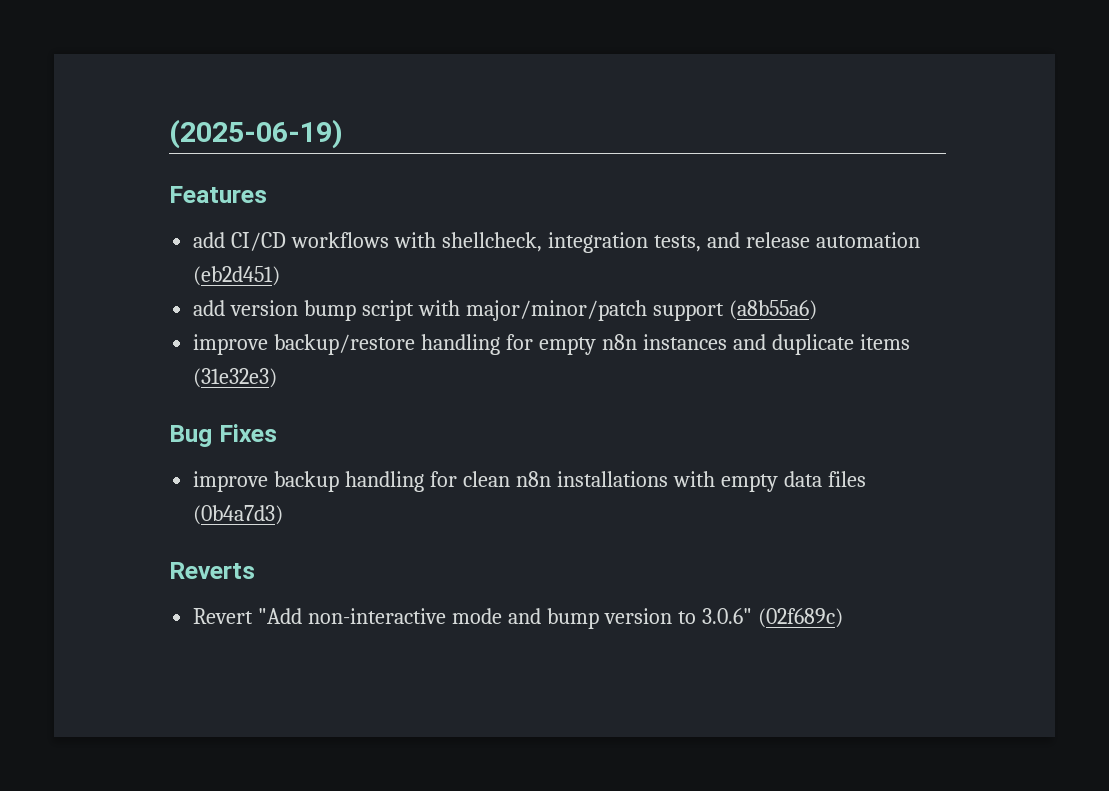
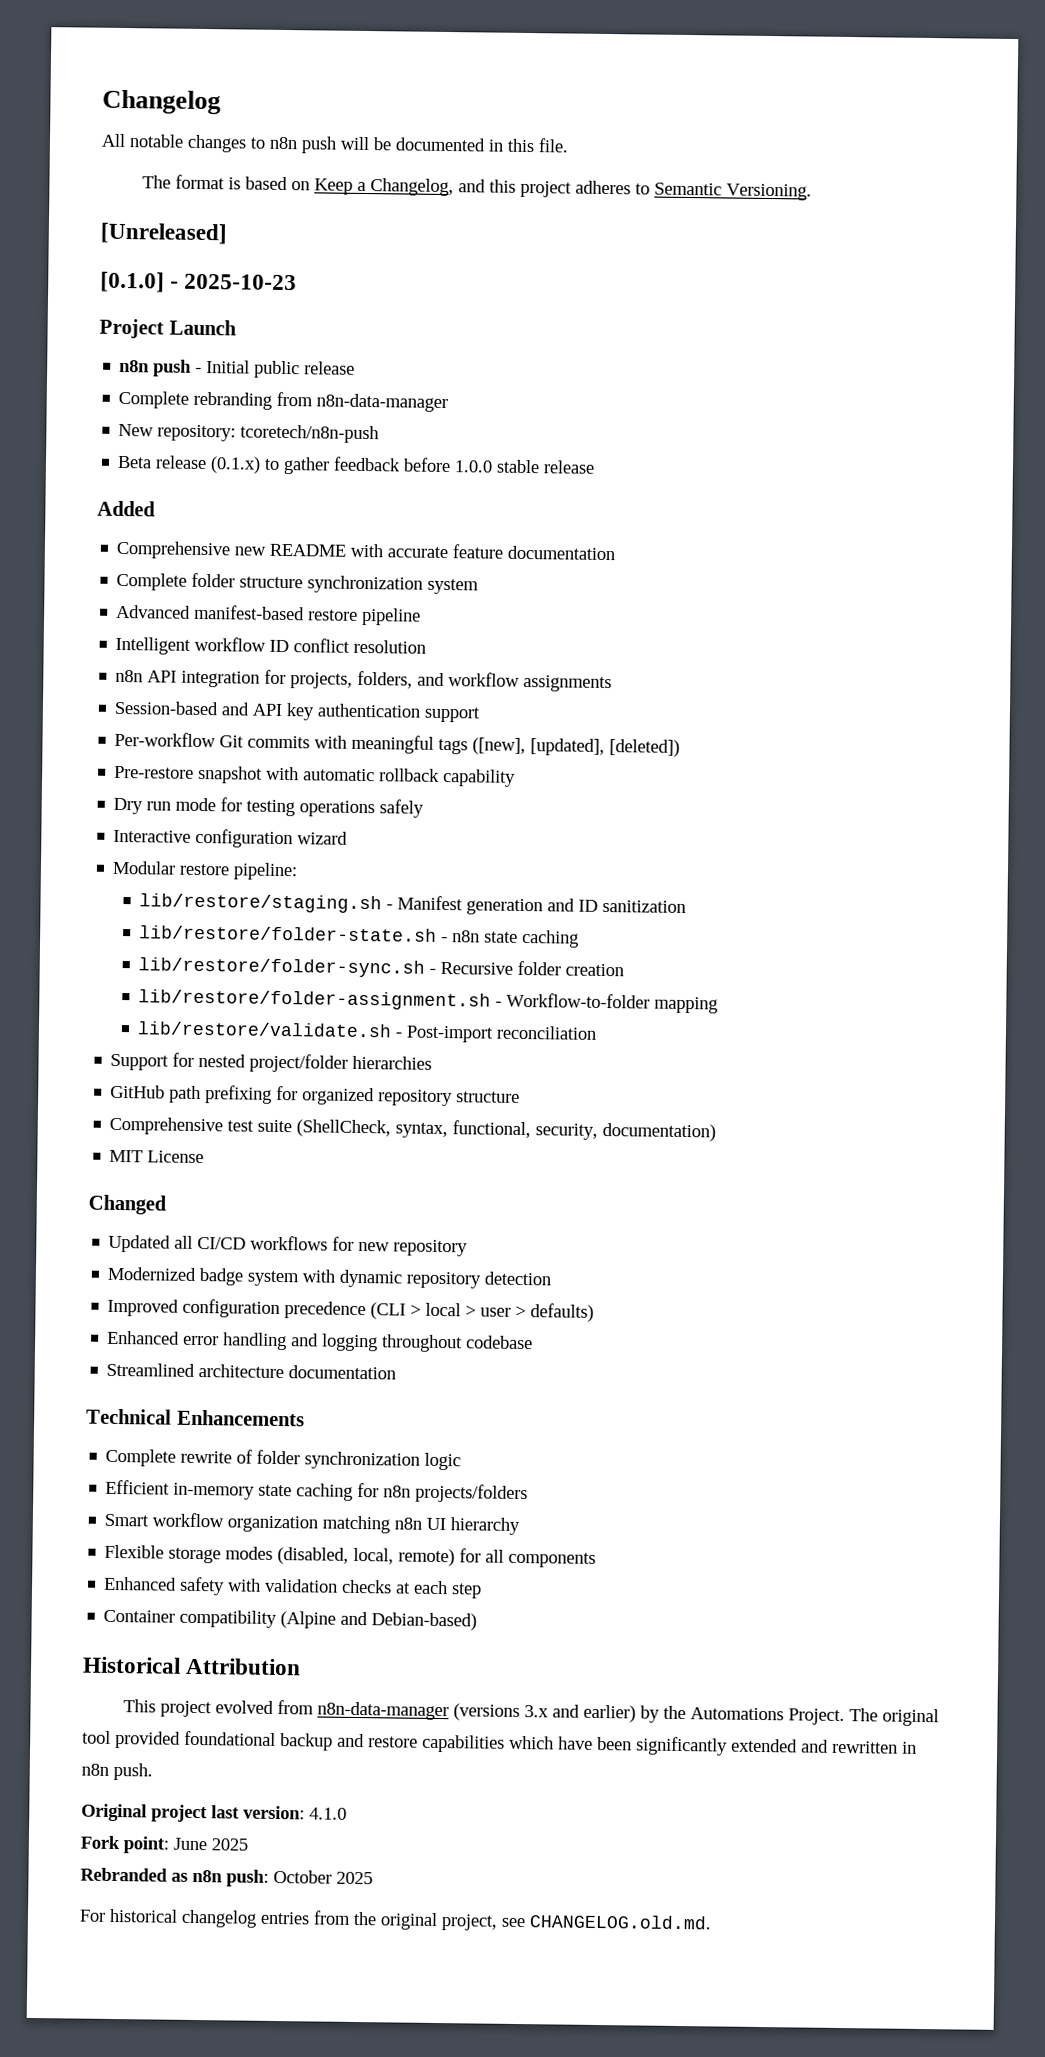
- (2025-06-19)
- Features
- add CI/CD workflows with shellcheck, integration tests, and release automation (eb2d451)
- add version bump script with major/minor/patch support (a8b55a6)
- improve backup/restore handling for empty n8n instances and duplicate items (31e32e3)
- Bug Fixes
- improve backup handling for clean n8n installations with empty data files (0b4a7d3)
- Reverts
- Revert "Add non-interactive mode and bump version to 3.0.6" (02f689c)
+ Changelog
+ All notable changes to n8n push will be documented in this file.
+ The format is based on Keep a Changelog, and this project adheres to Semantic Versioning.
+ [Unreleased]
+ [0.1.0] - 2025-10-23
+ Project Launch
+ n8n push - Initial public release
+ Complete rebranding from n8n-data-manager
+ New repository: tcoretech/n8n-push
+ Beta release (0.1.x) to gather feedback before 1.0.0 stable release
+ Added
+ Comprehensive new README with accurate feature documentation
+ Complete folder structure synchronization system
+ Advanced manifest-based restore pipeline
+ Intelligent workflow ID conflict resolution
+ n8n API integration for projects, folders, and workflow assignments
+ Session-based and API key authentication support
+ Per-workflow Git commits with meaningful tags ([new], [updated], [deleted])
+ Pre-restore snapshot with automatic rollback capability
+ Dry run mode for testing operations safely
+ Interactive configuration wizard
+ Modular restore pipeline:
+ lib/restore/staging.sh - Manifest generation and ID sanitization
+ lib/restore/folder-state.sh - n8n state caching
+ lib/restore/folder-sync.sh - Recursive folder creation
+ lib/restore/folder-assignment.sh - Workflow-to-folder mapping
+ lib/restore/validate.sh - Post-import reconciliation
+ Support for nested project/folder hierarchies
+ GitHub path prefixing for organized repository structure
+ Comprehensive test suite (ShellCheck, syntax, functional, security, documentation)
+ MIT License
+ Changed
+ Updated all CI/CD workflows for new repository
+ Modernized badge system with dynamic repository detection
+ Improved configuration precedence (CLI > local > user > defaults)
+ Enhanced error handling and logging throughout codebase
+ Streamlined architecture documentation
+ Technical Enhancements
+ Complete rewrite of folder synchronization logic
+ Efficient in-memory state caching for n8n projects/folders
+ Smart workflow organization matching n8n UI hierarchy
+ Flexible storage modes (disabled, local, remote) for all components
+ Enhanced safety with validation checks at each step
+ Container compatibility (Alpine and Debian-based)
+ Historical Attribution
+ This project evolved from n8n-data-manager (versions 3.x and earlier) by the Automations Project. The original tool provided foundational backup and restore capabilities which have been significantly extended and rewritten in n8n push.
+ Original project last version: 4.1.0
+ Fork point: June 2025
+ Rebranded as n8n push: October 2025
+ For historical changelog entries from the original project, see CHANGELOG.old.md.

